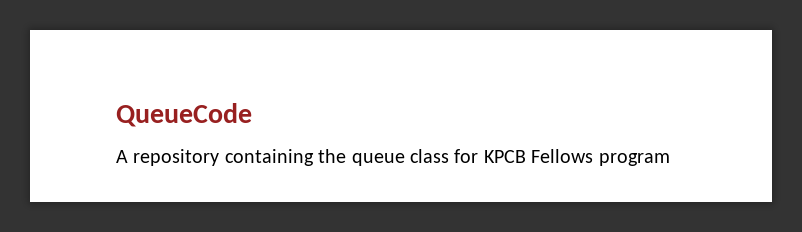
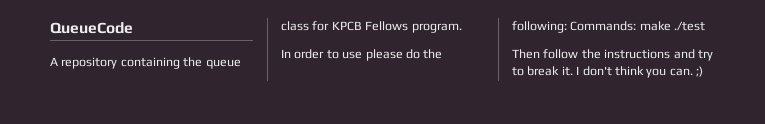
- A repository containing the queue class for KPCB Fellows program
+ A repository containing the queue class for KPCB Fellows program.
+ In order to use please do the following: Commands: make ./test
+ Then follow the instructions and try to break it. I don't think you can. ;)

